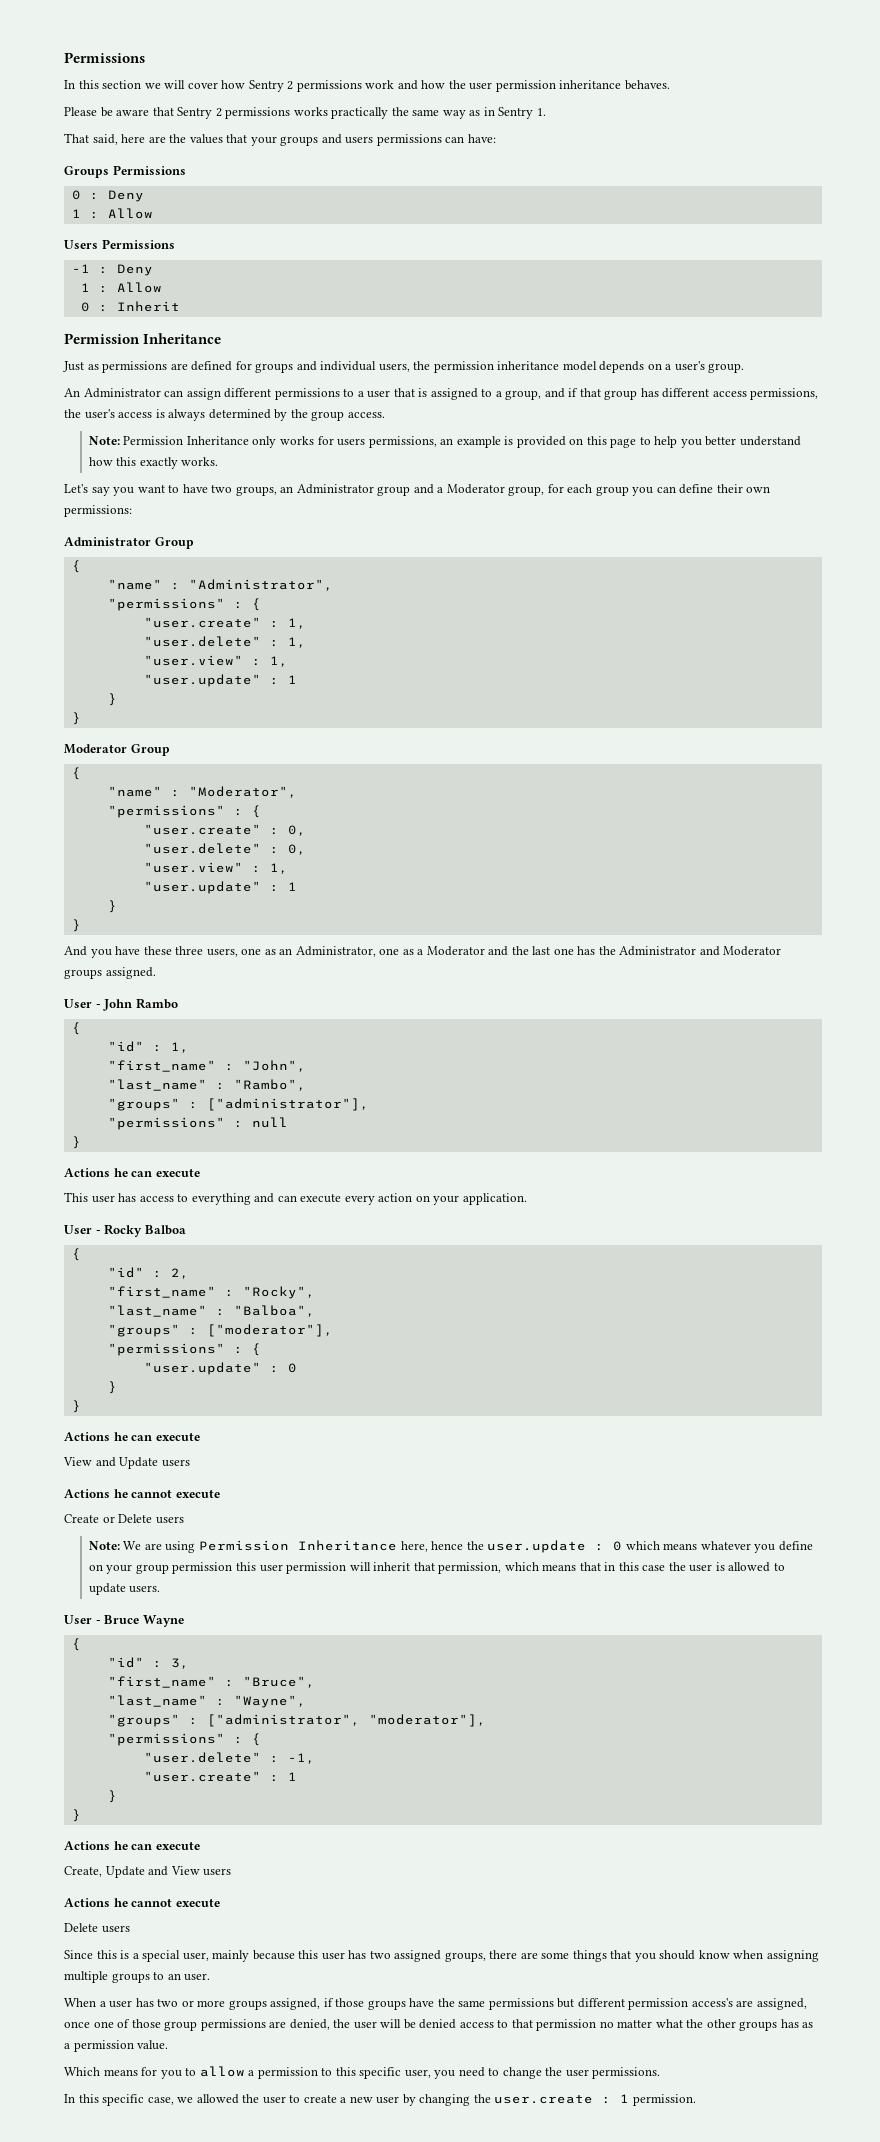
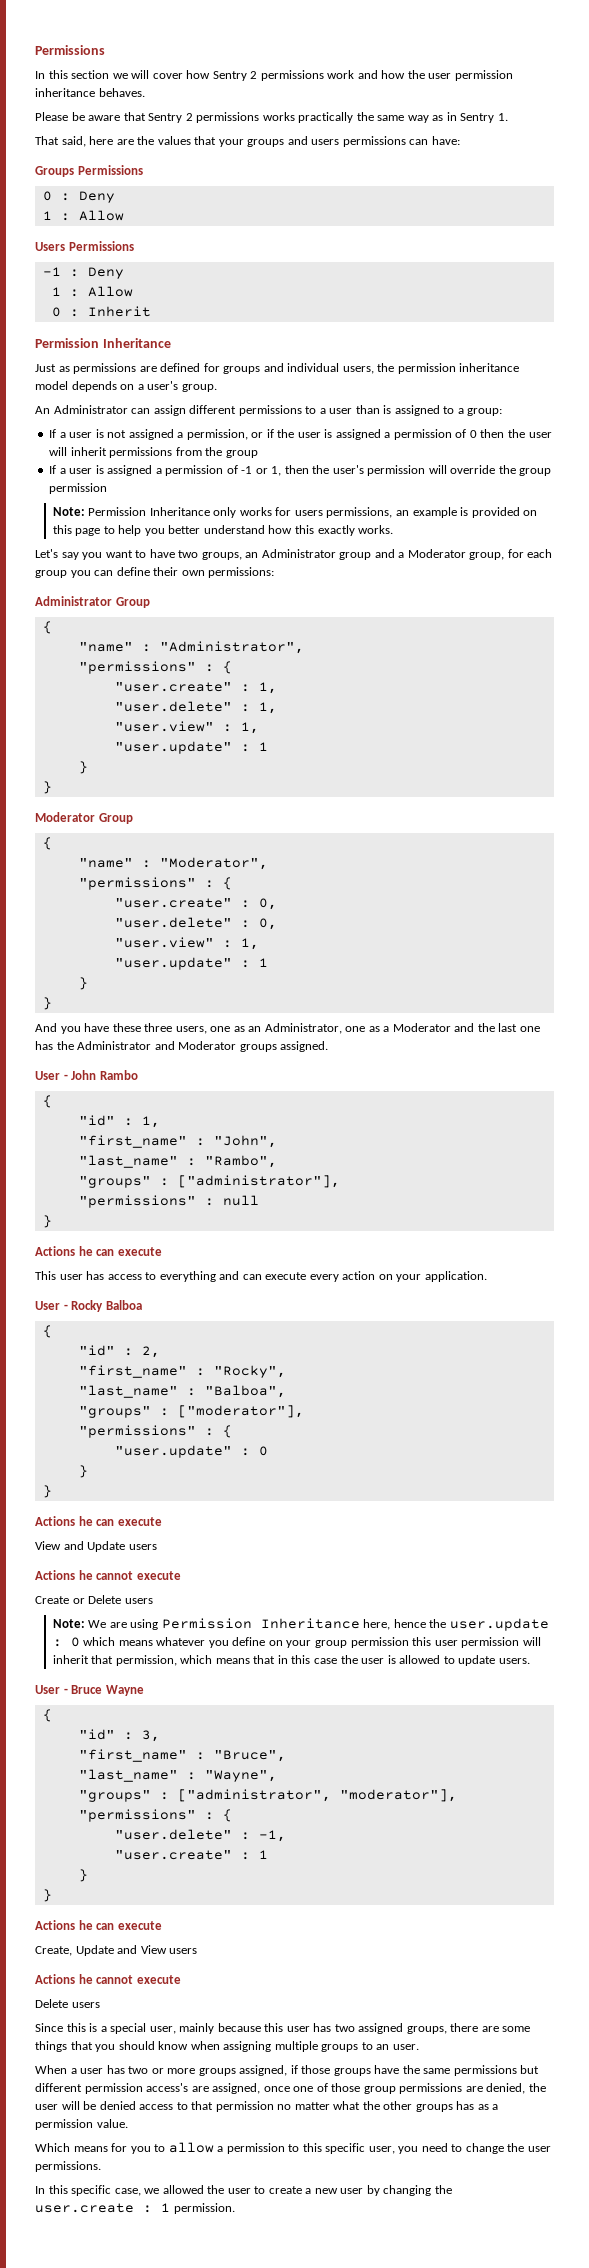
- An Administrator can assign different permissions to a user that is assigned to a group, and if that group has different access permissions, the user's access is always determined by the group access.
+ An Administrator can assign different permissions to a user than is assigned to a group:
+ If a user is not assigned a permission, or if the user is assigned a permission of 0 then the user will inherit permissions from the group
+ If a user is assigned a permission of -1 or 1, then the user's permission will override the group permission

